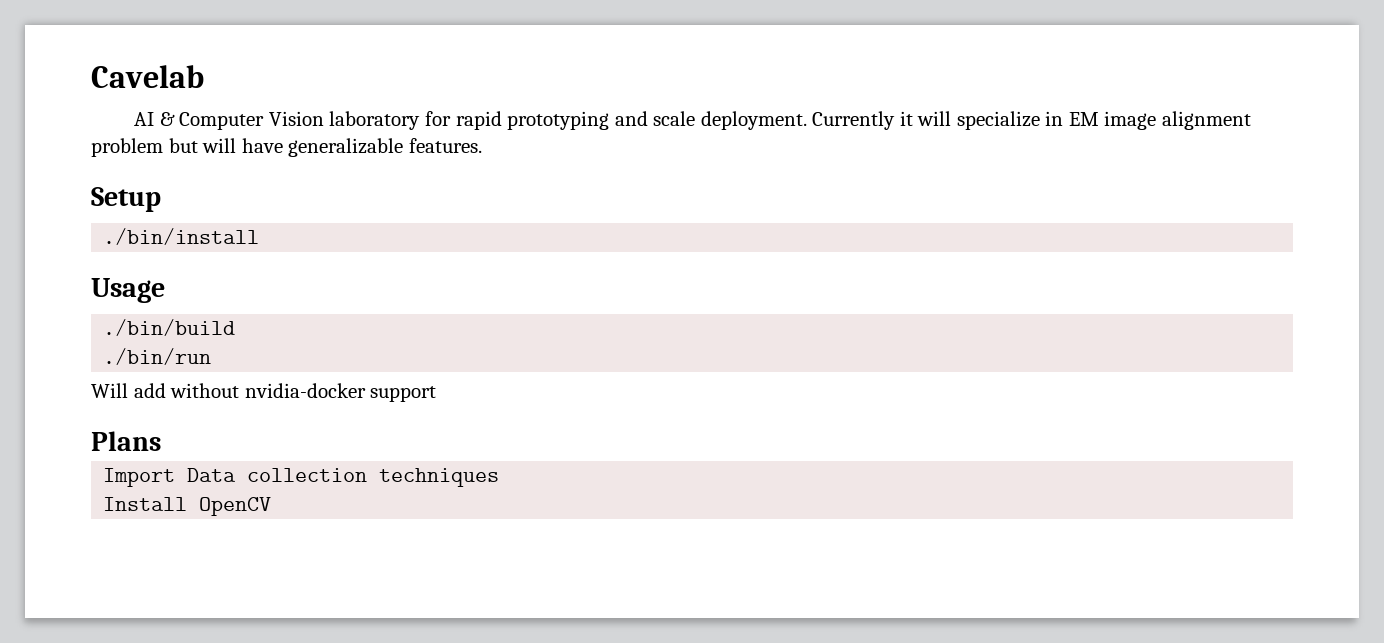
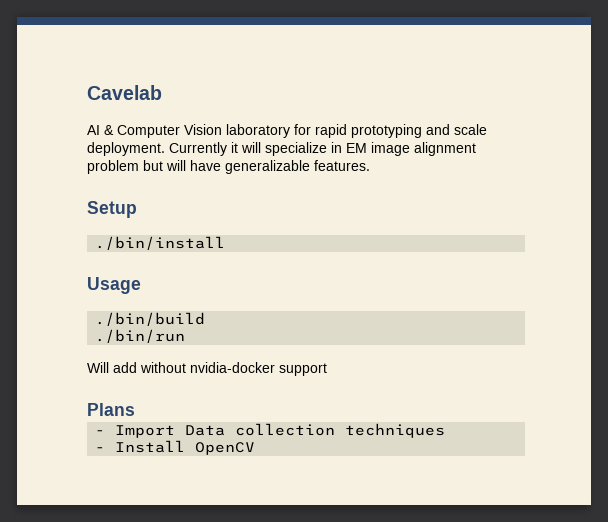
- Import Data collection techniques
+ - Import Data collection techniques
- Install OpenCV
+ - Install OpenCV

